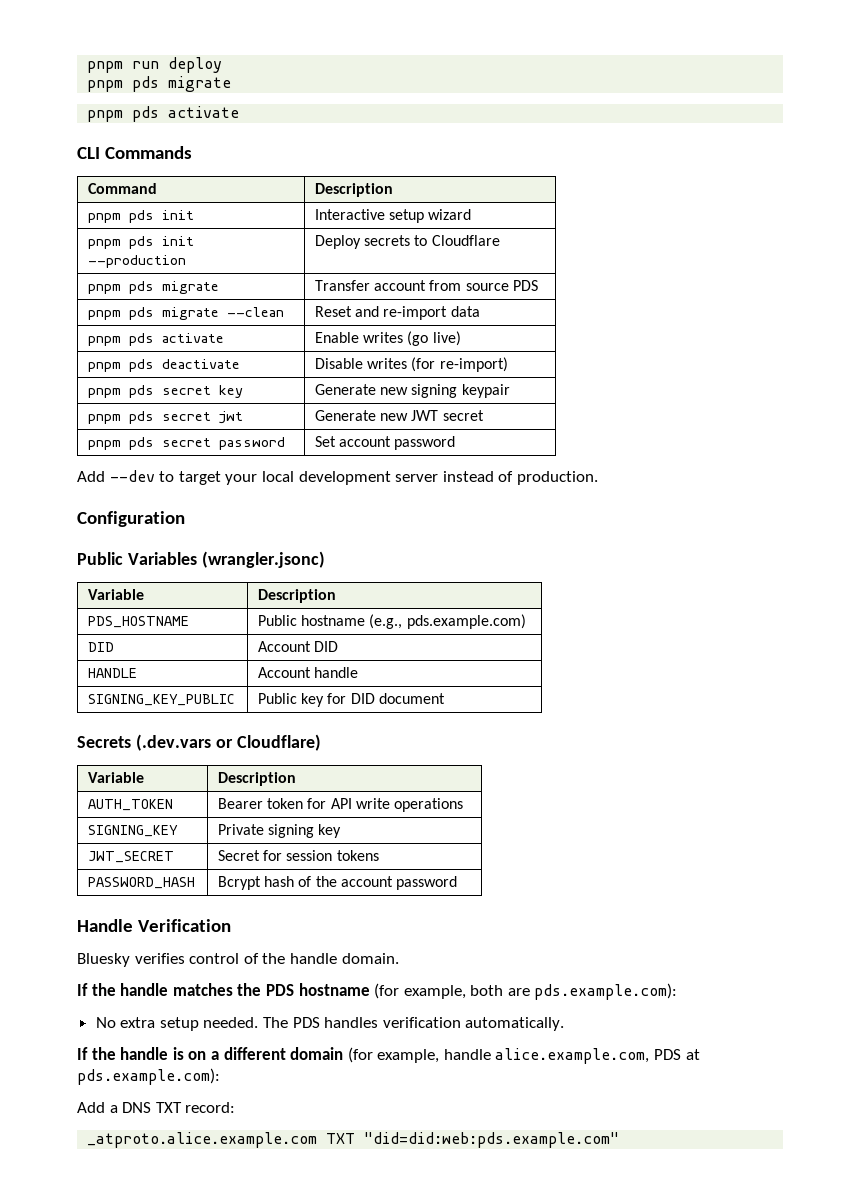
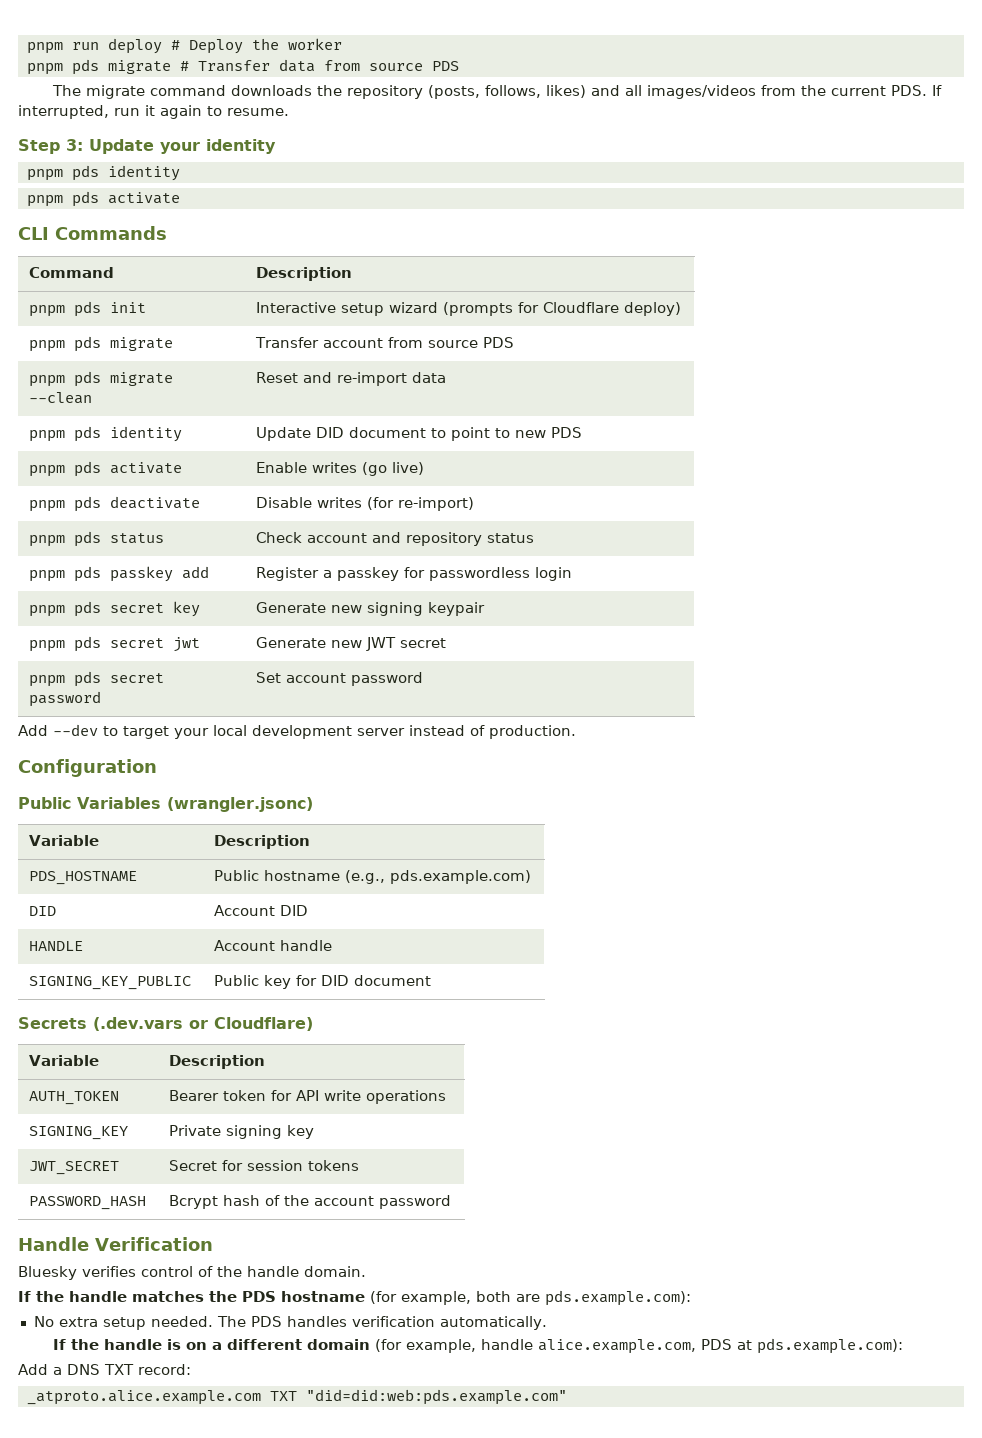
- pnpm run deploy
- pnpm pds migrate
+ pnpm run deploy # Deploy the worker
+ pnpm pds migrate # Transfer data from source PDS
+ The migrate command downloads the repository (posts, follows, likes) and all images/videos from the current PDS. If interrupted, run it again to resume.
+ Step 3: Update your identity
+ pnpm pds identity
- pnpm pds init | Interactive setup wizard
- pnpm pds init --production | Deploy secrets to Cloudflare
+ pnpm pds init | Interactive setup wizard (prompts for Cloudflare deploy)
+ pnpm pds identity | Update DID document to point to new PDS
+ pnpm pds status | Check account and repository status
+ pnpm pds passkey add | Register a passkey for passwordless login

